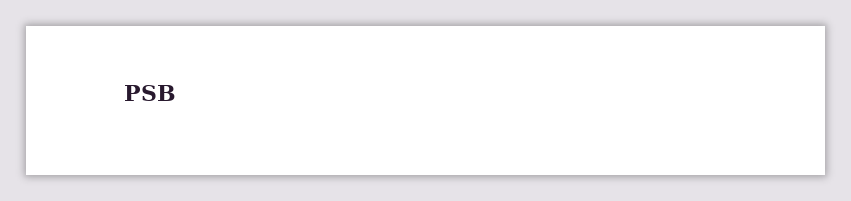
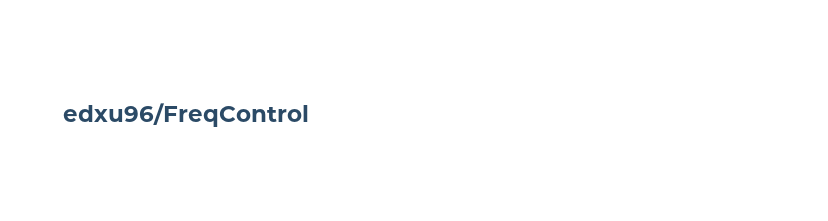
- PSB
+ edxu96/FreqControl

